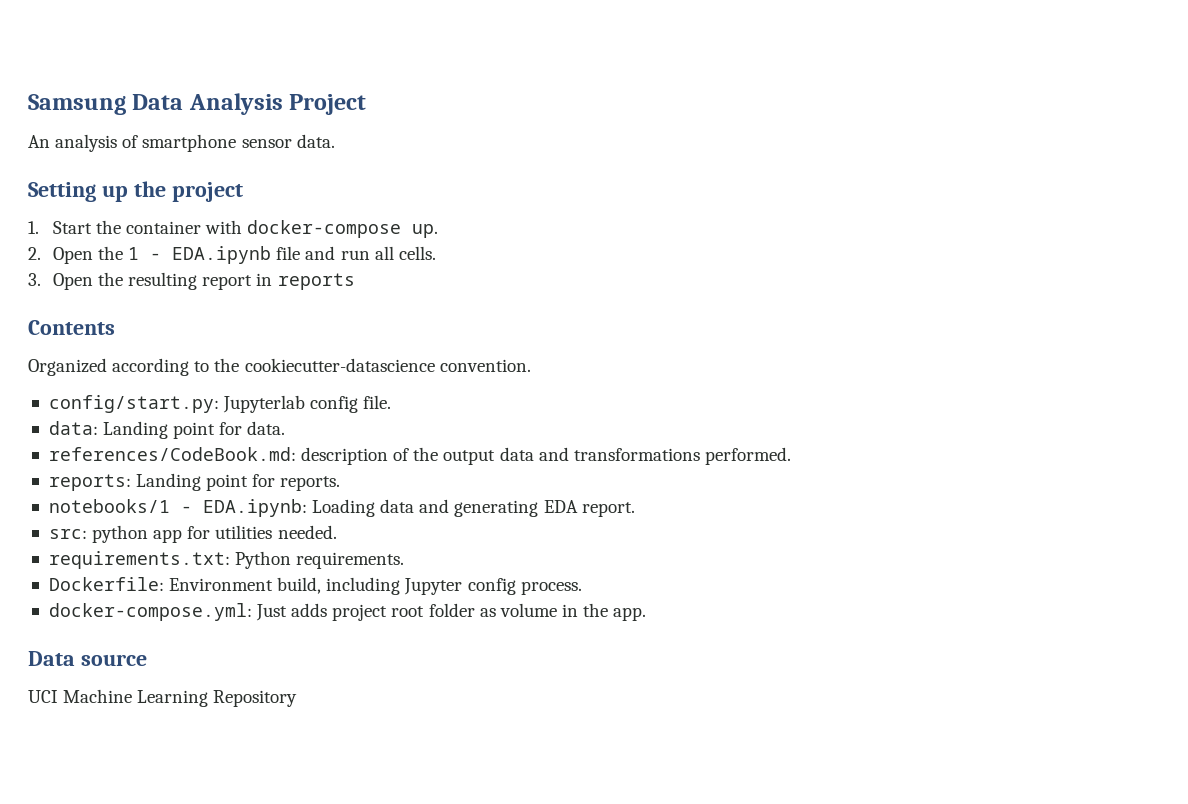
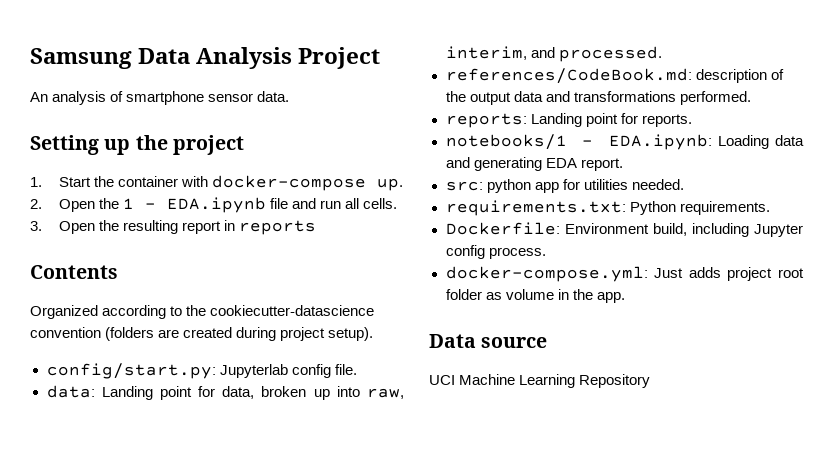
- Organized according to the cookiecutter-datascience convention.
+ Organized according to the cookiecutter-datascience convention (folders are created during project setup).
- data: Landing point for data.
+ data: Landing point for data, broken up into raw, interim, and processed.

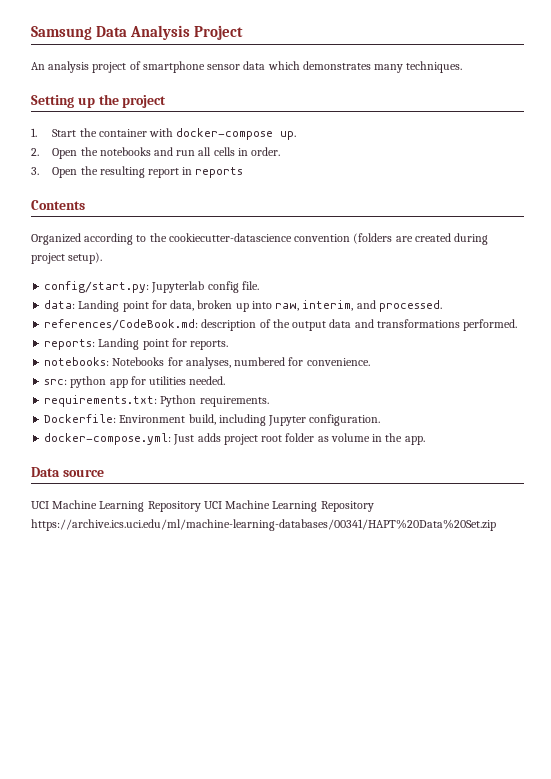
- An analysis of smartphone sensor data.
+ An analysis project of smartphone sensor data which demonstrates many techniques.
- 2. Open the 1 - EDA.ipynb file and run all cells.
+ 2. Open the notebooks and run all cells in order.
- notebooks/1 - EDA.ipynb: Loading data and generating EDA report.
+ notebooks: Notebooks for analyses, numbered for convenience.
- Dockerfile: Environment build, including Jupyter config process.
+ Dockerfile: Environment build, including Jupyter configuration.
- UCI Machine Learning Repository
+ UCI Machine Learning Repository UCI Machine Learning Repository https://archive.ics.uci.edu/ml/machine-learning-databases/00341/HAPT%20Data%20Set.zip

